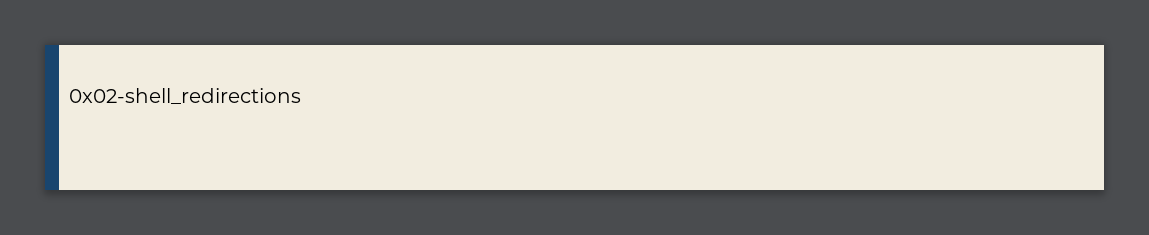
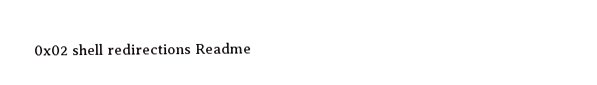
- 0x02-shell_redirections
+ 0x02 shell redirections Readme

